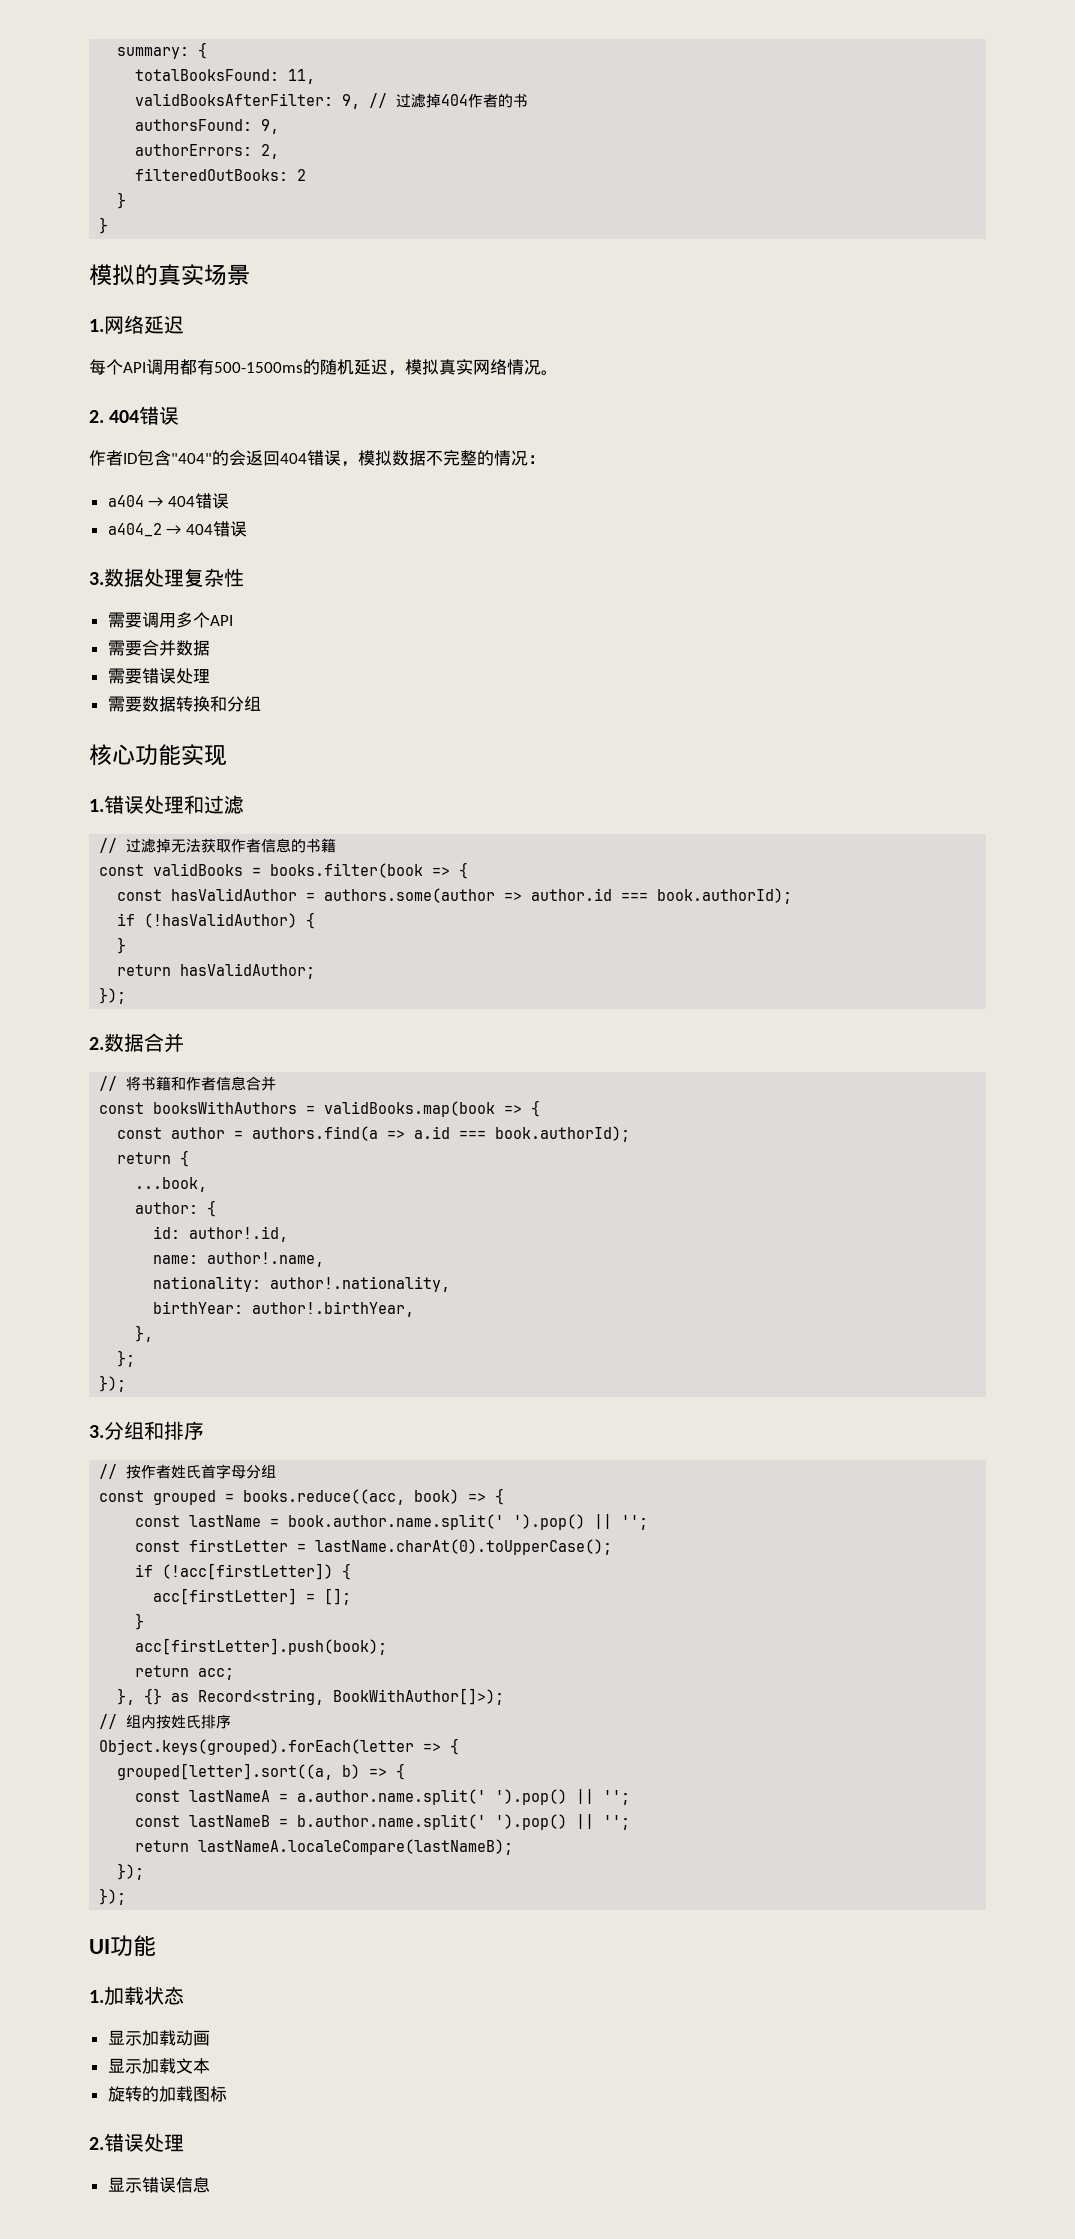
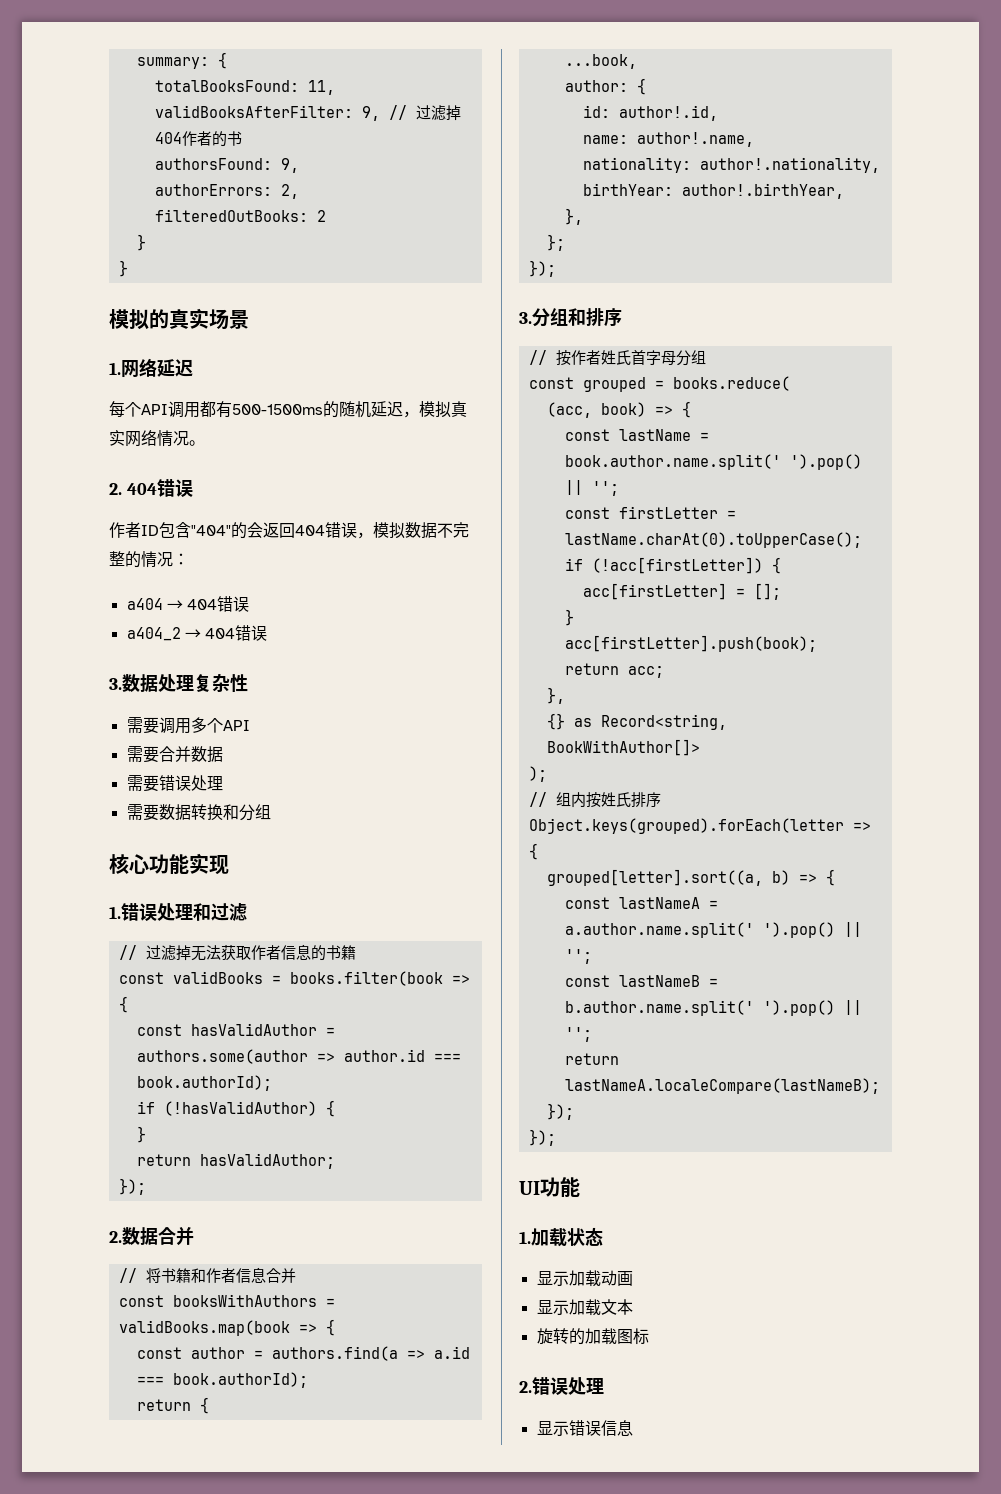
- const grouped = books.reduce((acc, book) => {
+ const grouped = books.reduce(
+ (acc, book) => {
  return acc;
- }, {} as Record<string, BookWithAuthor[]>);
+ },
+ {} as Record<string, BookWithAuthor[]>
+ );

